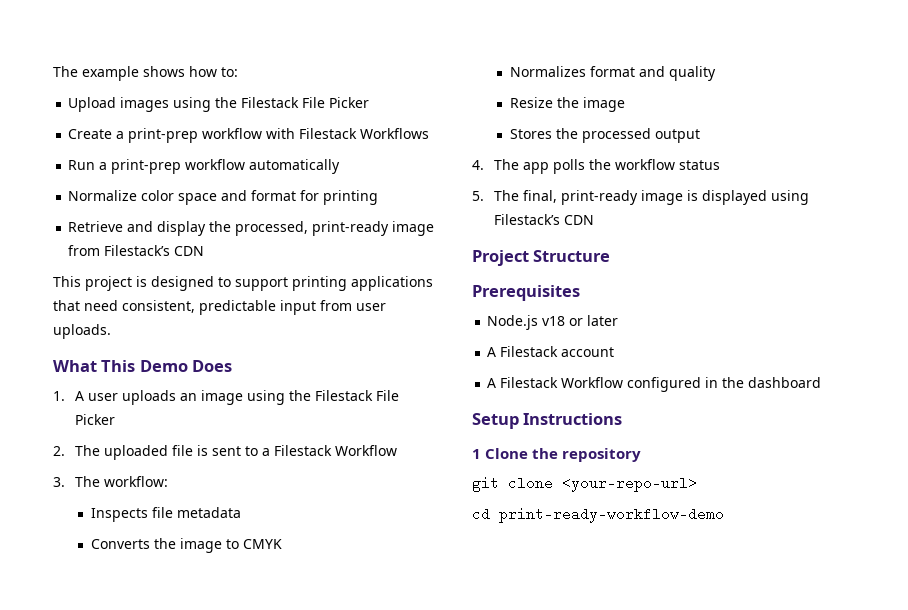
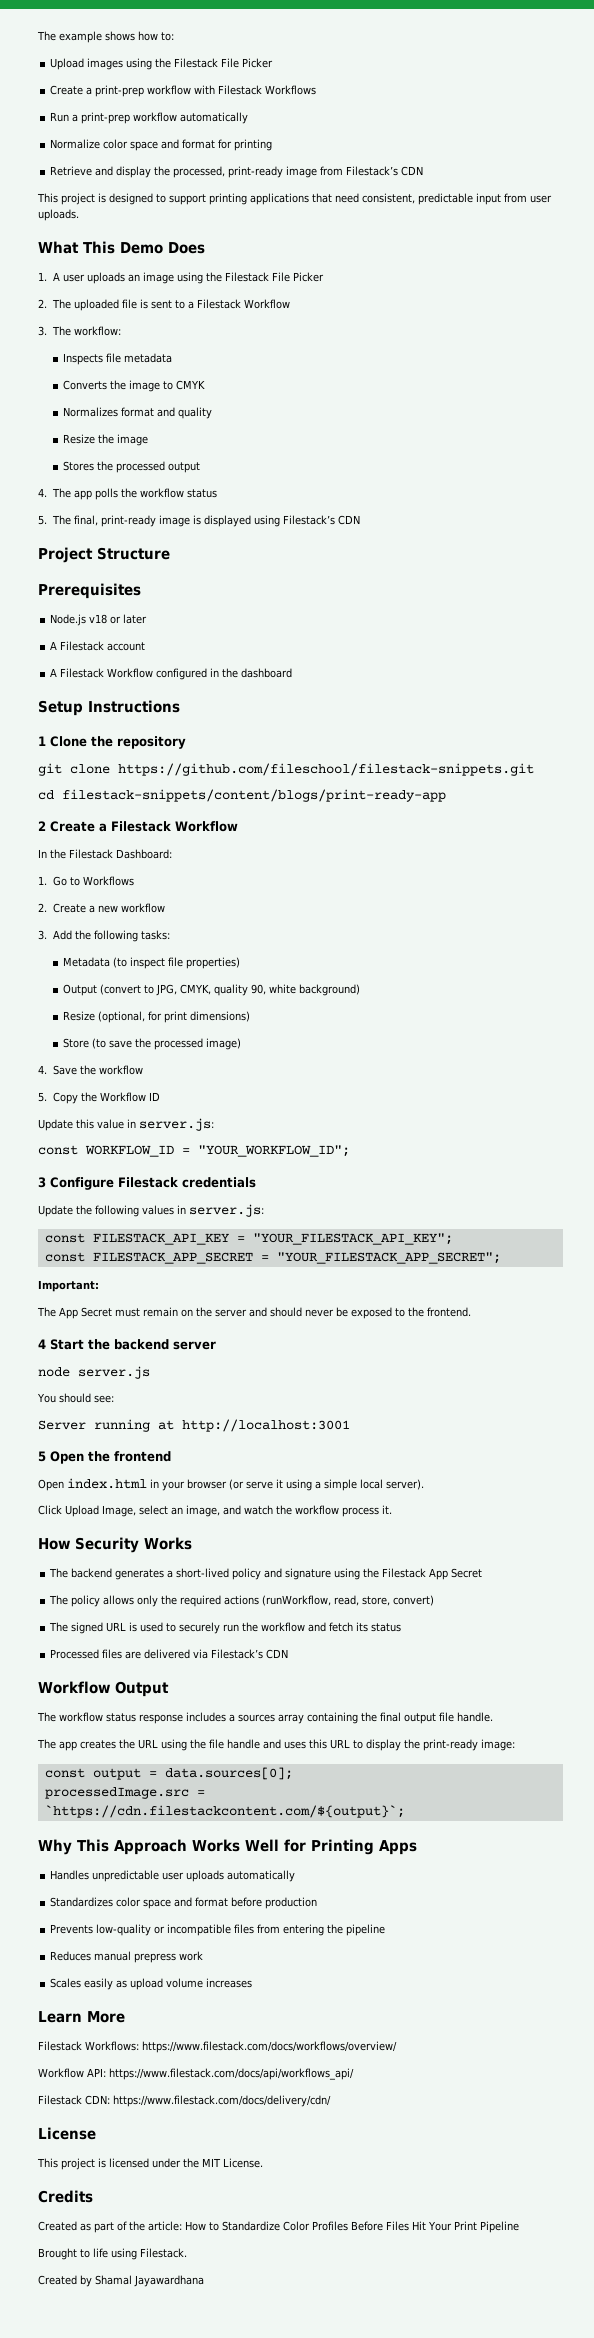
- git clone <your-repo-url>
+ git clone https://github.com/fileschool/filestack-snippets.git
- cd print-ready-workflow-demo
+ cd filestack-snippets/content/blogs/print-ready-app
+ 2 Create a Filestack Workflow
+ In the Filestack Dashboard:
+ 1. Go to Workflows
+ 2. Create a new workflow
+ 3. Add the following tasks:
+ Metadata (to inspect file properties)
+ Output (convert to JPG, CMYK, quality 90, white background)
+ Resize (optional, for print dimensions)
+ Store (to save the processed image)
+ 4. Save the workflow
+ 5. Copy the Workflow ID
+ Update this value in server.js:
+ const WORKFLOW_ID = "YOUR_WORKFLOW_ID";
+ 3 Configure Filestack credentials
+ Update the following values in server.js:
+ const FILESTACK_API_KEY = "YOUR_FILESTACK_API_KEY";
+ const FILESTACK_APP_SECRET = "YOUR_FILESTACK_APP_SECRET";
+ Important:
+ The App Secret must remain on the server and should never be exposed to the frontend.
+ 4 Start the backend server
+ node server.js
+ You should see:
+ Server running at http://localhost:3001
+ 5 Open the frontend
+ Open index.html in your browser (or serve it using a simple local server).
+ Click Upload Image, select an image, and watch the workflow process it.
+ How Security Works
+ The backend generates a short-lived policy and signature using the Filestack App Secret
+ The policy allows only the required actions (runWorkflow, read, store, convert)
+ The signed URL is used to securely run the workflow and fetch its status
+ Processed files are delivered via Filestack’s CDN
+ Workflow Output
+ The workflow status response includes a sources array containing the final output file handle.
+ The app creates the URL using the file handle and uses this URL to display the print-ready image:
+ const output = data.sources[0];
+ processedImage.src = `https://cdn.filestackcontent.com/${output}`;
+ Why This Approach Works Well for Printing Apps
+ Handles unpredictable user uploads automatically
+ Standardizes color space and format before production
+ Prevents low-quality or incompatible files from entering the pipeline
+ Reduces manual prepress work
+ Scales easily as upload volume increases
+ Learn More
+ Filestack Workflows: https://www.filestack.com/docs/workflows/overview/
+ Workflow API: https://www.filestack.com/docs/api/workflows_api/
+ Filestack CDN: https://www.filestack.com/docs/delivery/cdn/
+ License
+ This project is licensed under the MIT License.
+ Credits
+ Created as part of the article: How to Standardize Color Profiles Before Files Hit Your Print Pipeline
+ Brought to life using Filestack.
+ Created by Shamal Jayawardhana

